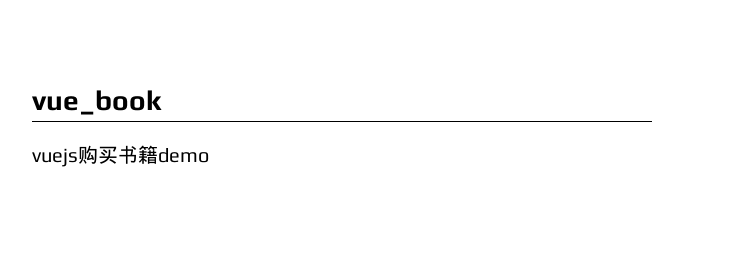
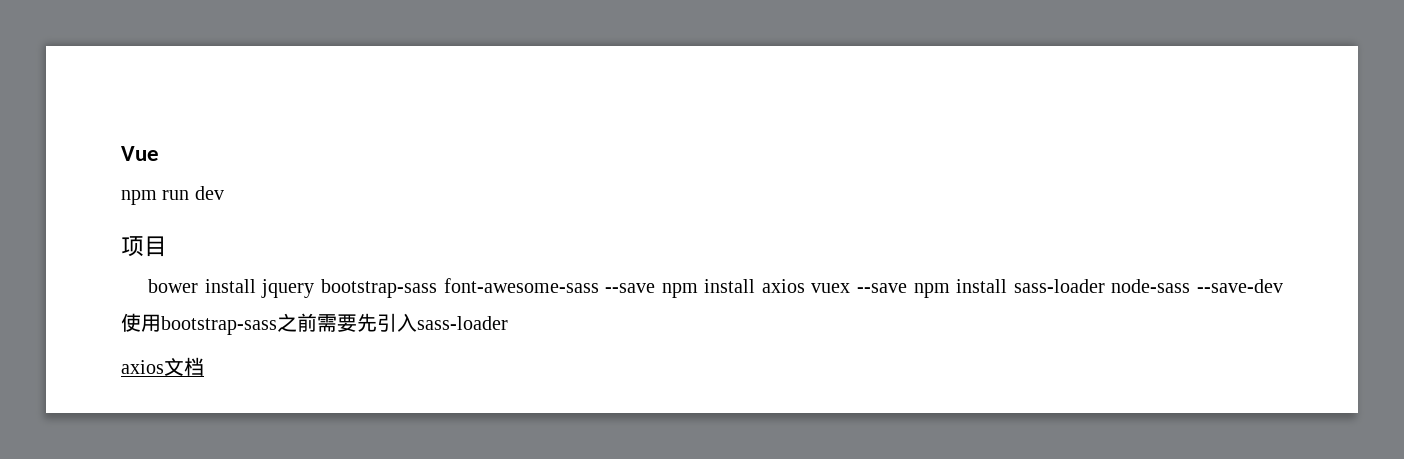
- vue_book
- vuejs购买书籍demo
+ Vue
+ npm run dev
+ 项目
+ bower install jquery bootstrap-sass font-awesome-sass --save npm install axios vuex --save npm install sass-loader node-sass --save-dev使用bootstrap-sass之前需要先引入sass-loader
+ axios文档

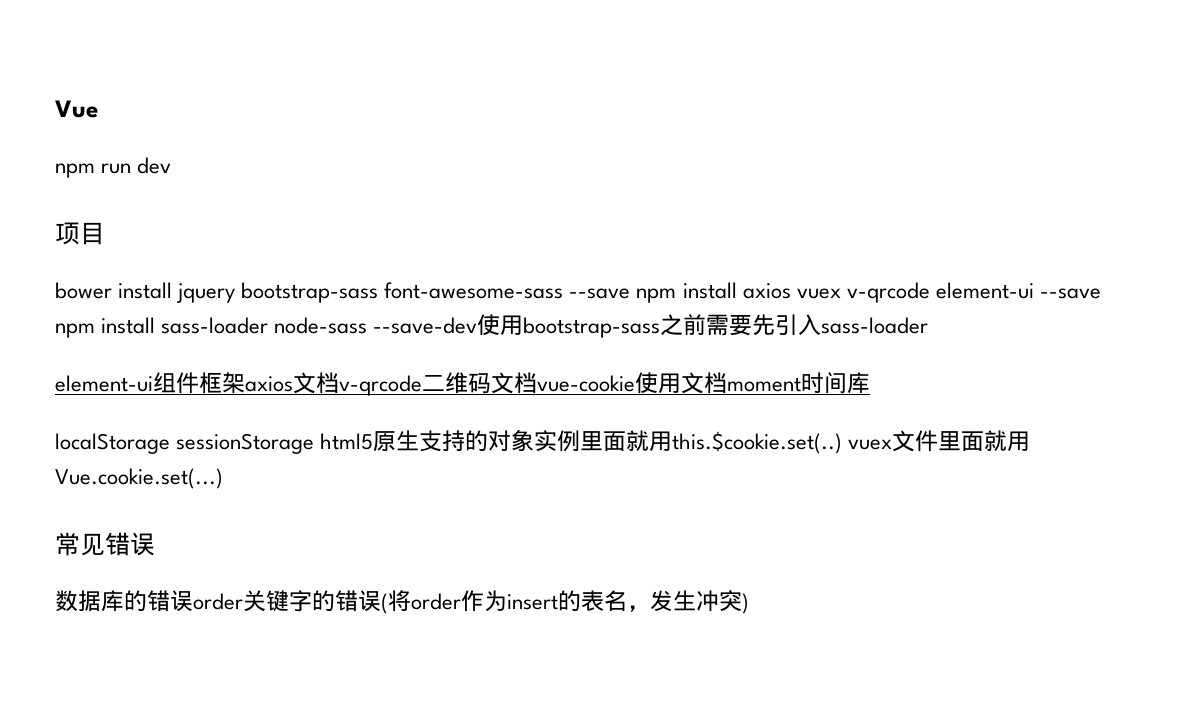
- bower install jquery bootstrap-sass font-awesome-sass --save npm install axios vuex --save npm install sass-loader node-sass --save-dev使用bootstrap-sass之前需要先引入sass-loader
+ bower install jquery bootstrap-sass font-awesome-sass --save npm install axios vuex v-qrcode element-ui --save npm install sass-loader node-sass --save-dev使用bootstrap-sass之前需要先引入sass-loader
- axios文档
+ element-ui组件框架axios文档v-qrcode二维码文档vue-cookie使用文档moment时间库
+ localStorage sessionStorage html5原生支持的对象实例里面就用this.$cookie.set(..) vuex文件里面就用Vue.cookie.set(...)
+ 常见错误
+ 数据库的错误order关键字的错误(将order作为insert的表名，发生冲突)

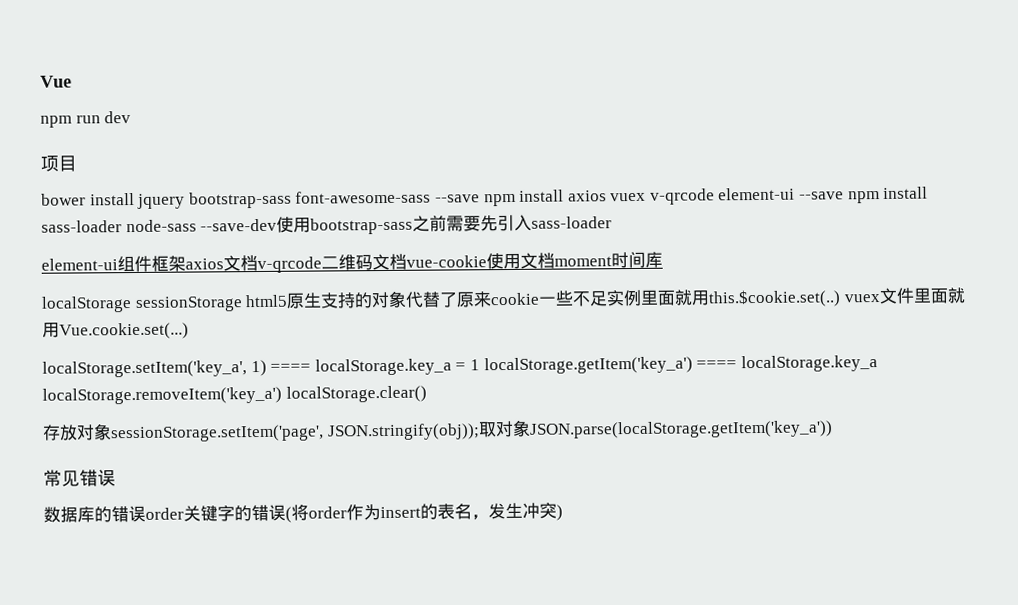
- localStorage sessionStorage html5原生支持的对象实例里面就用this.$cookie.set(..) vuex文件里面就用Vue.cookie.set(...)
+ localStorage sessionStorage html5原生支持的对象代替了原来cookie一些不足实例里面就用this.$cookie.set(..) vuex文件里面就用Vue.cookie.set(...)
+ localStorage.setItem('key_a', 1) ==== localStorage.key_a = 1 localStorage.getItem('key_a') ==== localStorage.key_a localStorage.removeItem('key_a') localStorage.clear()
+ 存放对象sessionStorage.setItem('page', JSON.stringify(obj));取对象JSON.parse(localStorage.getItem('key_a'))

